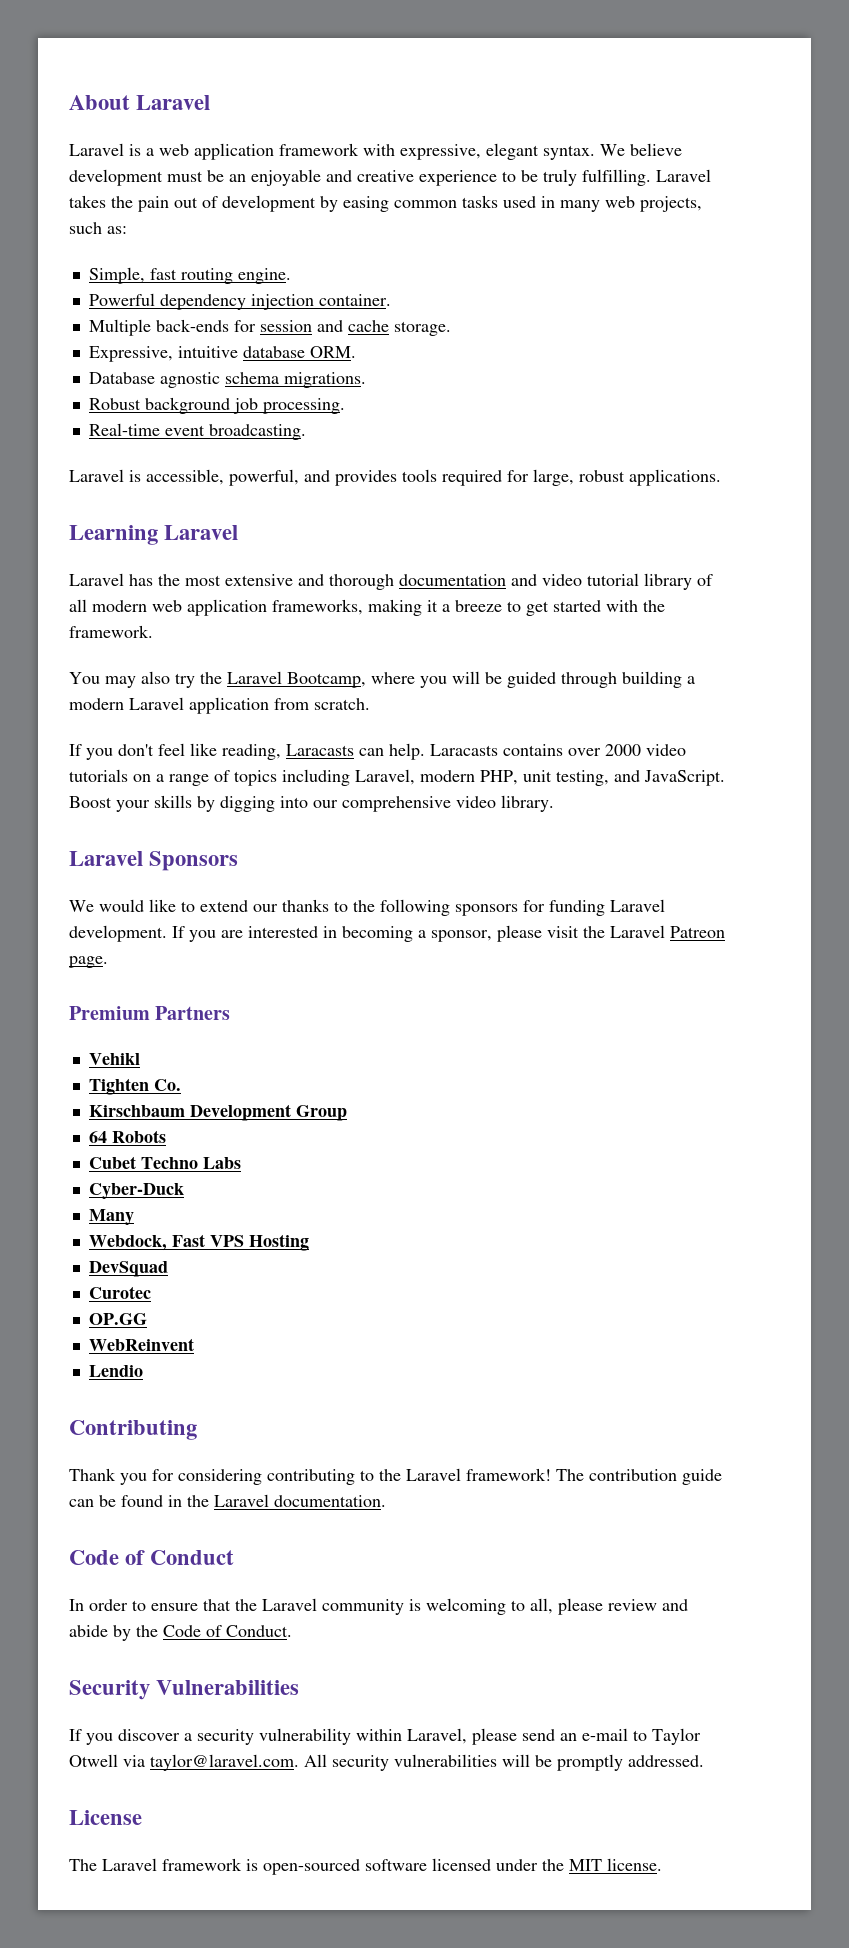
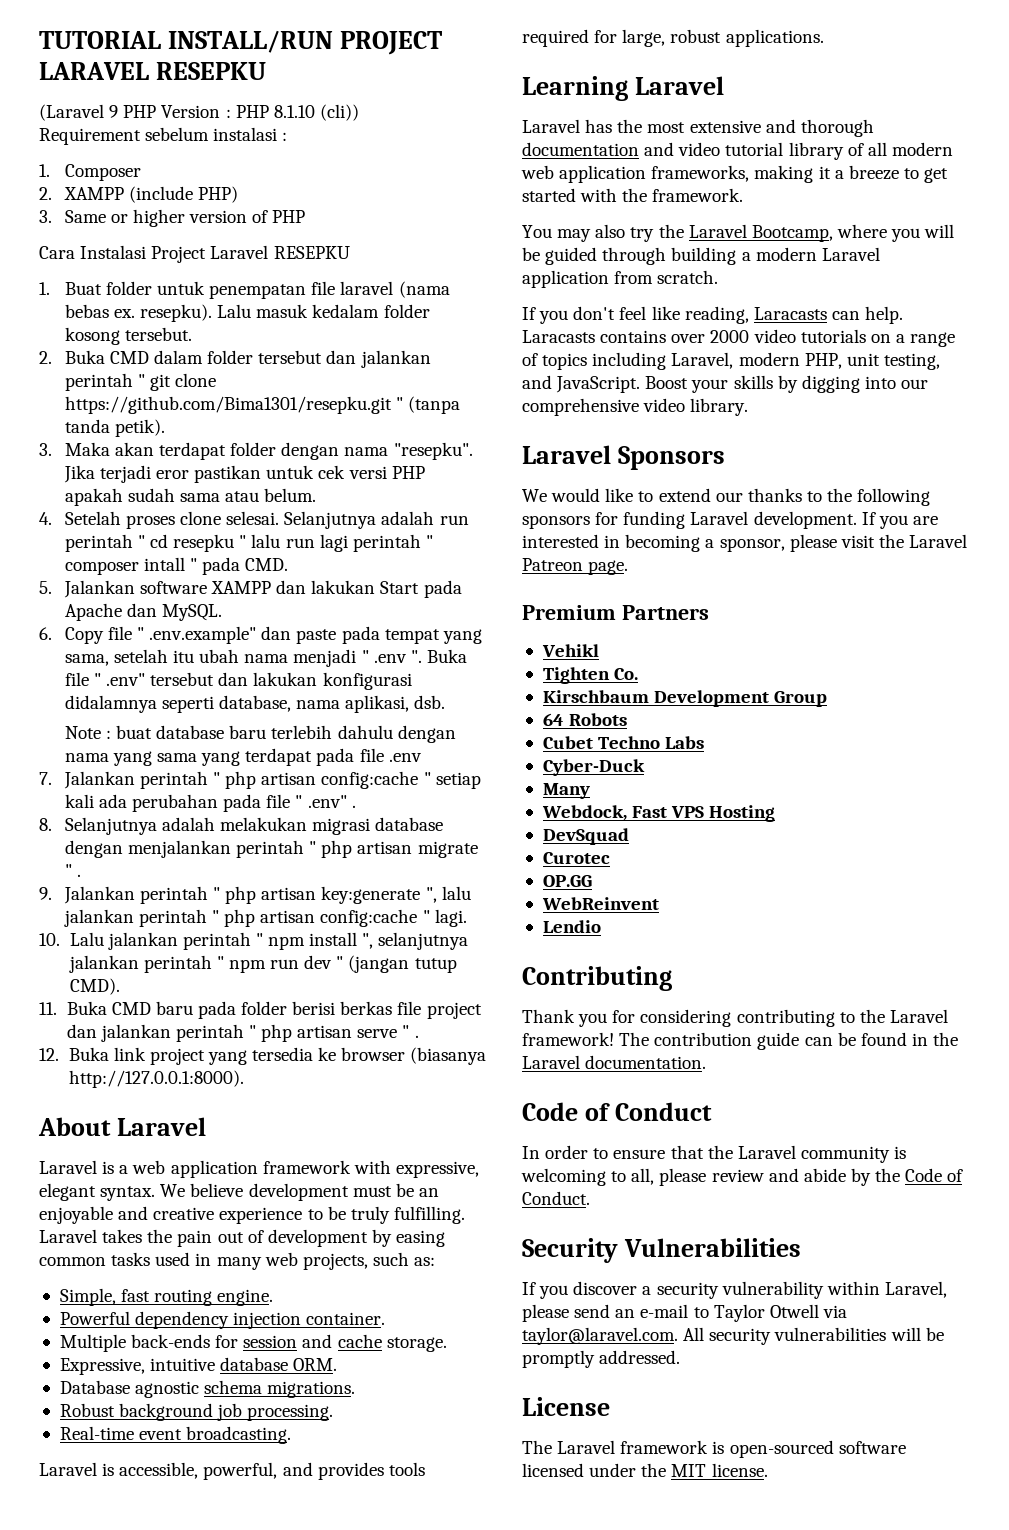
+ TUTORIAL INSTALL/RUN PROJECT LARAVEL RESEPKU
+ (Laravel 9 PHP Version : PHP 8.1.10 (cli))
+ Requirement sebelum instalasi :
+ 1. Composer
+ 2. XAMPP (include PHP)
+ 3. Same or higher version of PHP
+ Cara Instalasi Project Laravel RESEPKU
+ 1. Buat folder untuk penempatan file laravel (nama bebas ex. resepku). Lalu masuk kedalam folder kosong tersebut.
+ 2. Buka CMD dalam folder tersebut dan jalankan perintah " git clone https://github.com/Bima1301/resepku.git " (tanpa tanda petik).
+ 3. Maka akan terdapat folder dengan nama "resepku". Jika terjadi eror pastikan untuk cek versi PHP apakah sudah sama atau belum.
+ 4. Setelah proses clone selesai. Selanjutnya adalah run perintah " cd resepku " lalu run lagi perintah " composer intall " pada CMD.
+ 5. Jalankan software XAMPP dan lakukan Start pada Apache dan MySQL.
+ 6. Copy file " .env.example" dan paste pada tempat yang sama, setelah itu ubah nama menjadi " .env ". Buka file " .env" tersebut dan lakukan konfigurasi didalamnya seperti database, nama aplikasi, dsb.
+ Note : buat database baru terlebih dahulu dengan nama yang sama yang terdapat pada file .env
+ 7. Jalankan perintah " php artisan config:cache " setiap kali ada perubahan pada file " .env" .
+ 8. Selanjutnya adalah melakukan migrasi database dengan menjalankan perintah " php artisan migrate " .
+ 9. Jalankan perintah " php artisan key:generate ", lalu jalankan perintah " php artisan config:cache " lagi.
+ 10. Lalu jalankan perintah " npm install ", selanjutnya jalankan perintah " npm run dev " (jangan tutup CMD).
+ 11. Buka CMD baru pada folder berisi berkas file project dan jalankan perintah " php artisan serve " .
+ 12. Buka link project yang tersedia ke browser (biasanya http://127.0.0.1:8000).

